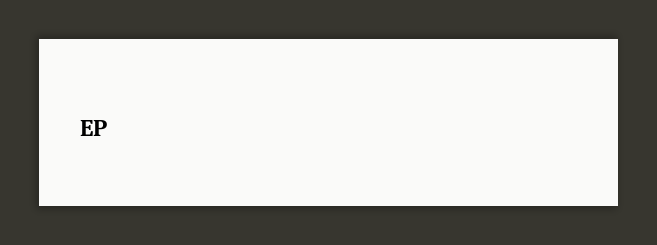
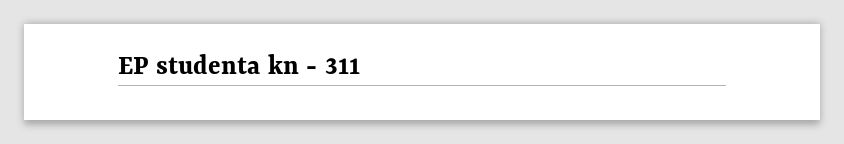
- EP
+ EP studenta kn - 311

